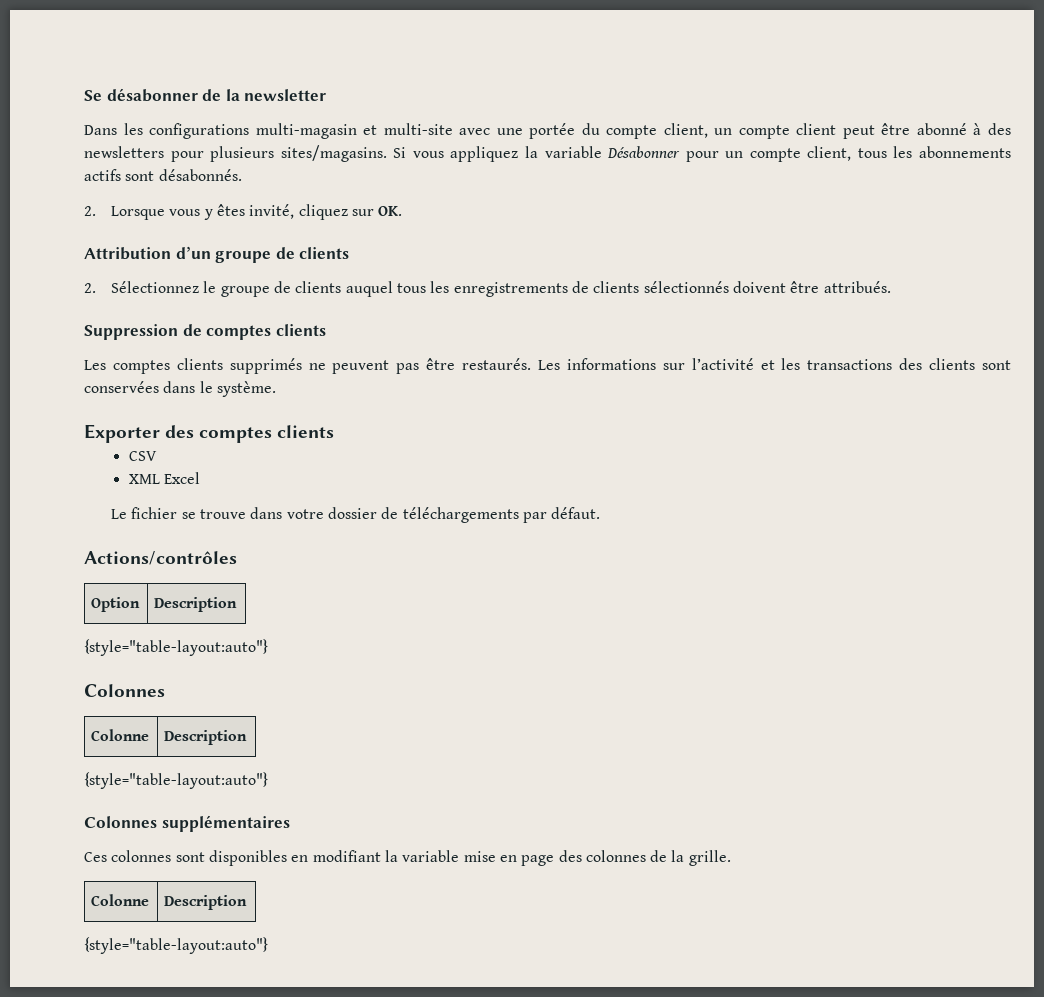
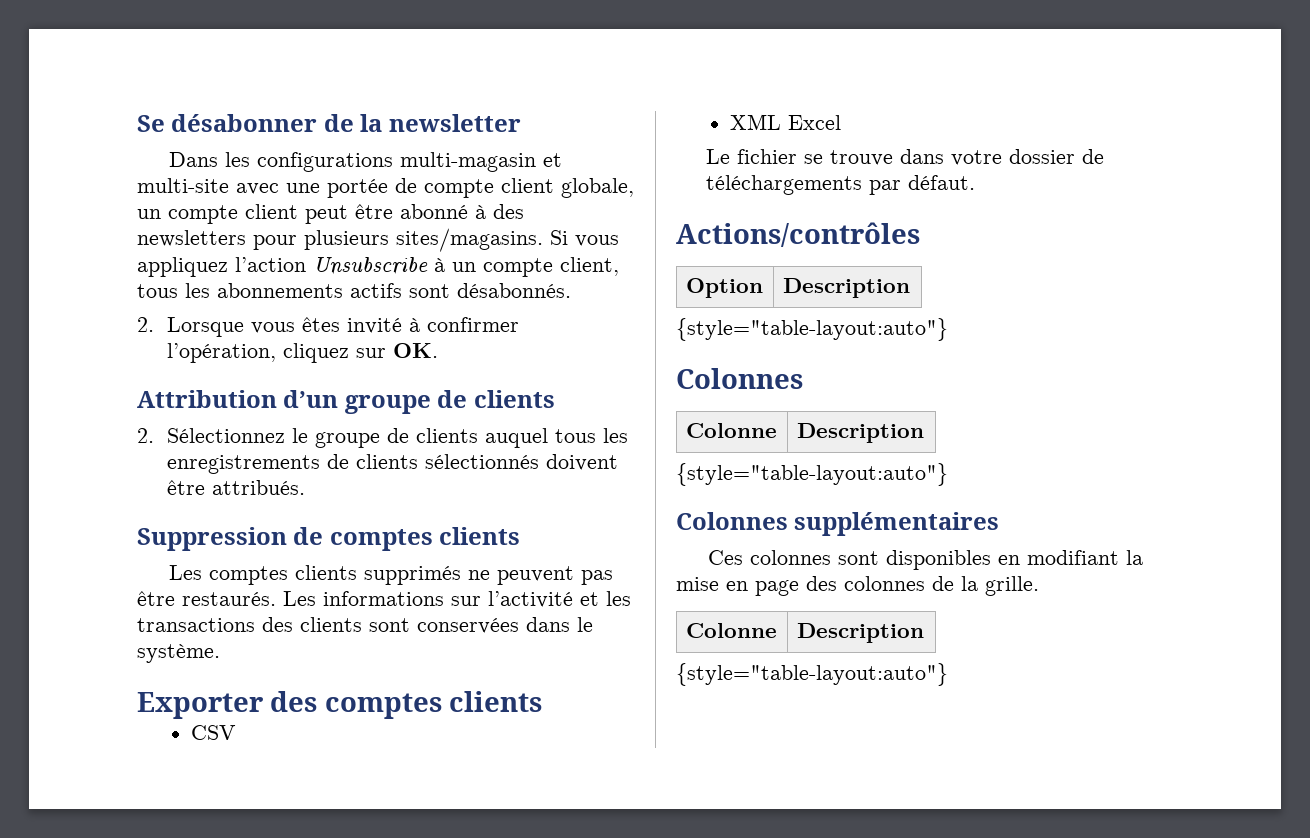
- Dans les configurations multi-magasin et multi-site avec une portée du compte client, un compte client peut être abonné à des newsletters pour plusieurs sites/magasins.
+ Dans les configurations multi-magasin et multi-site avec une portée de compte client globale, un compte client peut être abonné à des newsletters pour plusieurs sites/magasins.
- Si vous appliquez la variable Désabonner pour un compte client, tous les abonnements actifs sont désabonnés.
+ Si vous appliquez l’action Unsubscribe à un compte client, tous les abonnements actifs sont désabonnés.
- 2. Lorsque vous y êtes invité, cliquez sur OK.
+ 2. Lorsque vous êtes invité à confirmer l’opération, cliquez sur OK.
- Ces colonnes sont disponibles en modifiant la variable mise en page des colonnes de la grille.
+ Ces colonnes sont disponibles en modifiant la mise en page des colonnes de la grille.

